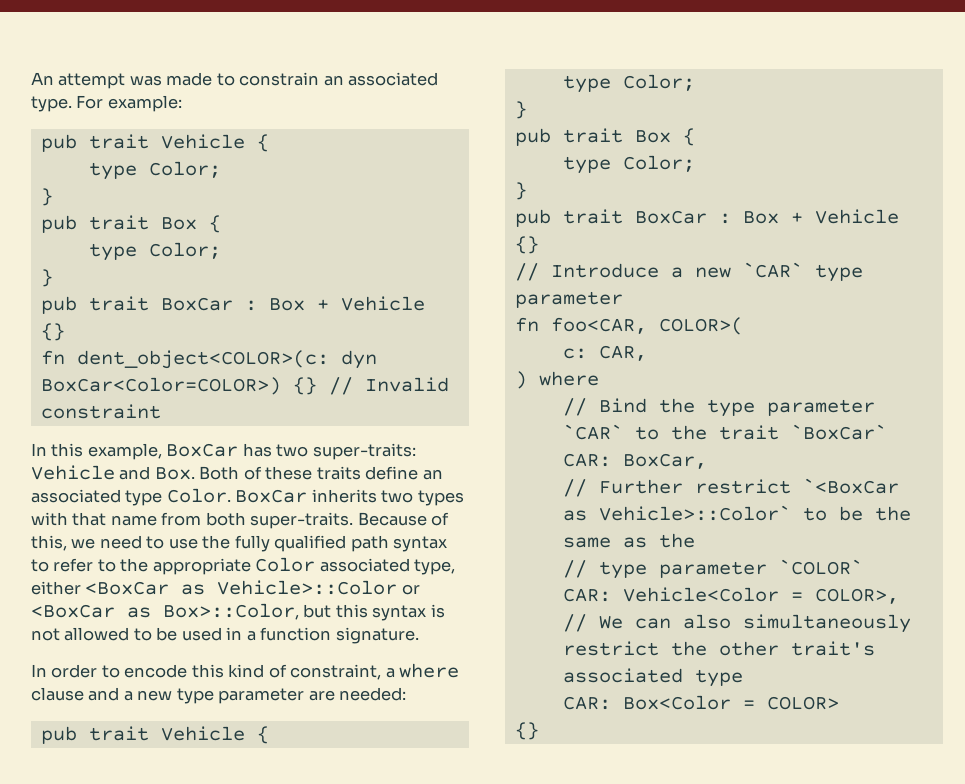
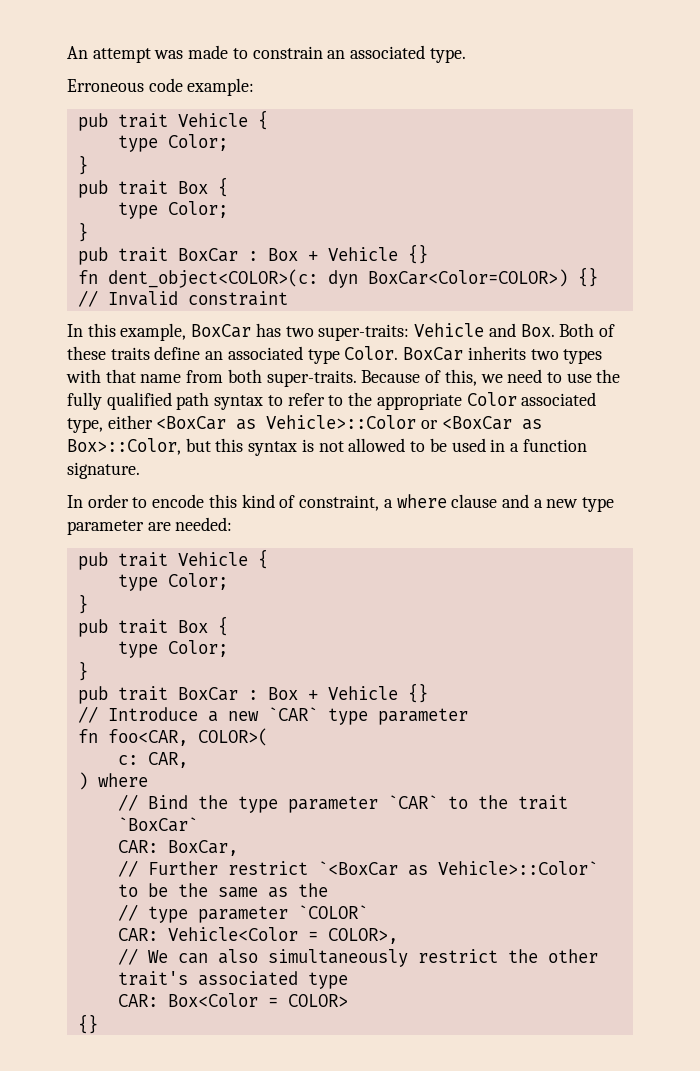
- An attempt was made to constrain an associated type. For example:
+ An attempt was made to constrain an associated type.
+ Erroneous code example:

